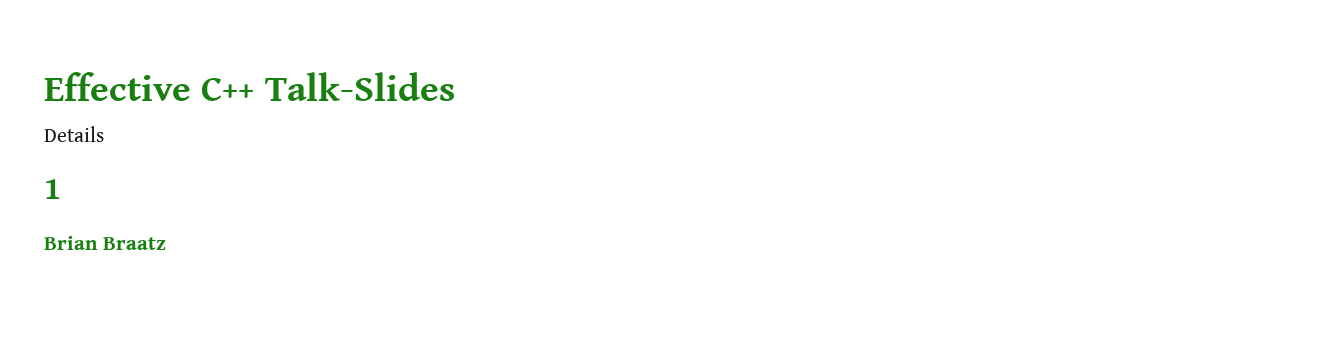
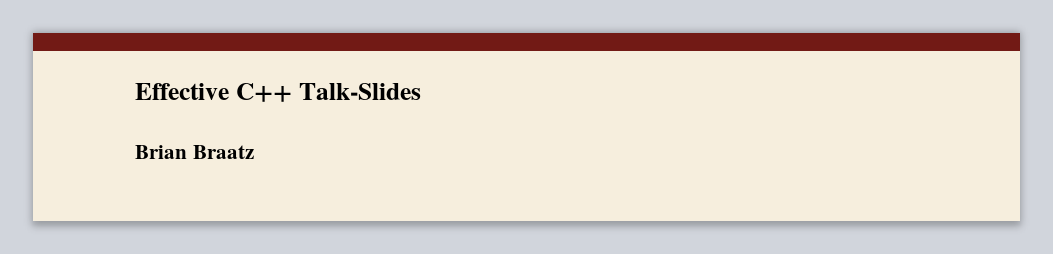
- Details
- 1

